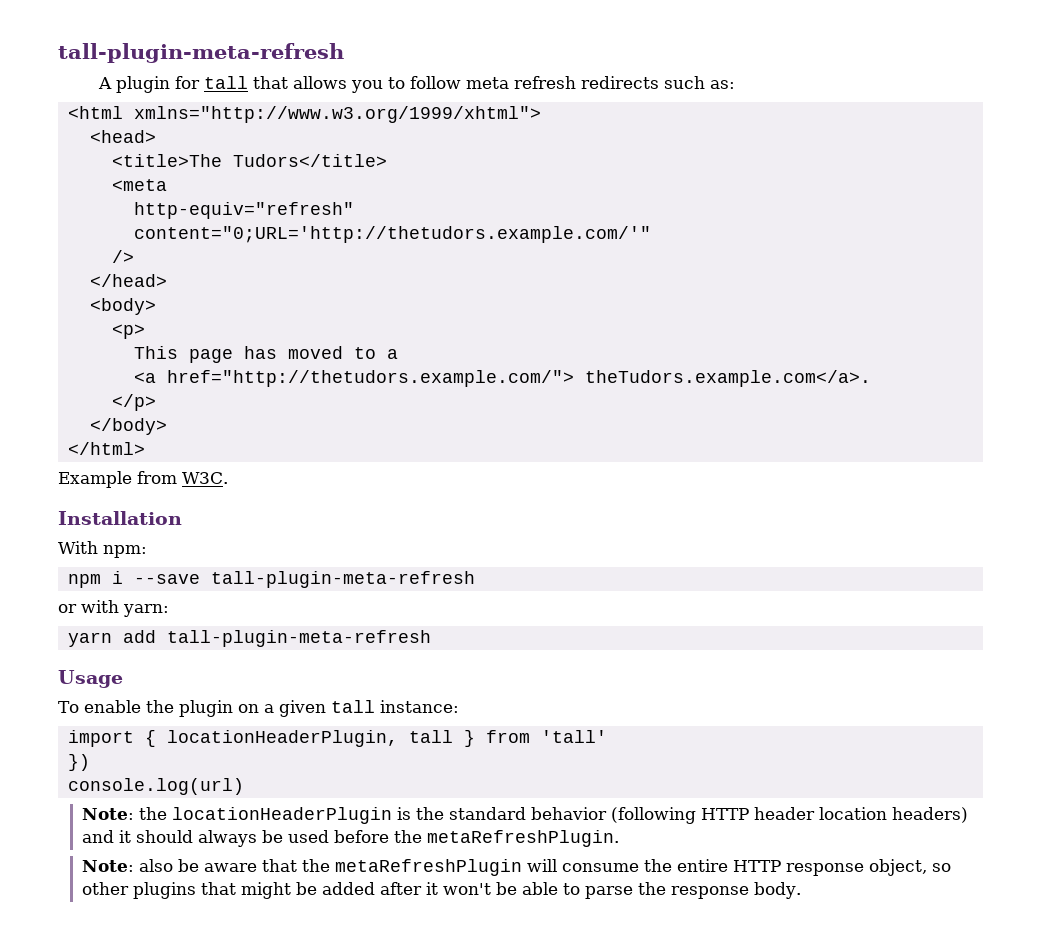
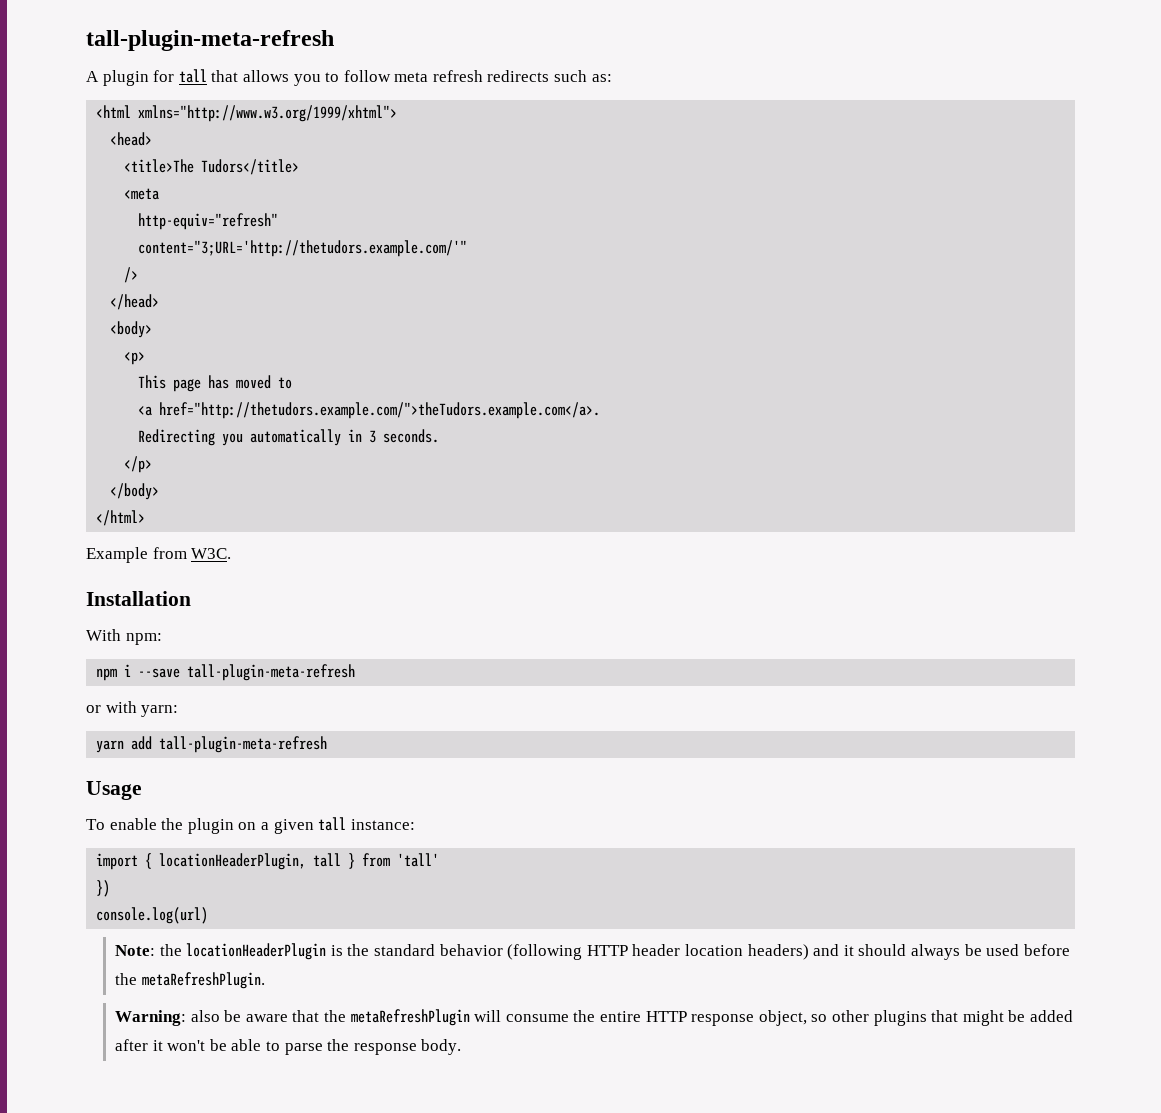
- content="0;URL='http://thetudors.example.com/'"
+ content="3;URL='http://thetudors.example.com/'"
- This page has moved to a
+ This page has moved to
- <a href="http://thetudors.example.com/"> theTudors.example.com</a>.
+ <a href="http://thetudors.example.com/">theTudors.example.com</a>.
+ Redirecting you automatically in 3 seconds.
- Note: also be aware that the metaRefreshPlugin will consume the entire HTTP response object, so other plugins that might be added after it won't be able to parse the response body.
+ Warning: also be aware that the metaRefreshPlugin will consume the entire HTTP response object, so other plugins that might be added after it won't be able to parse the response body.

